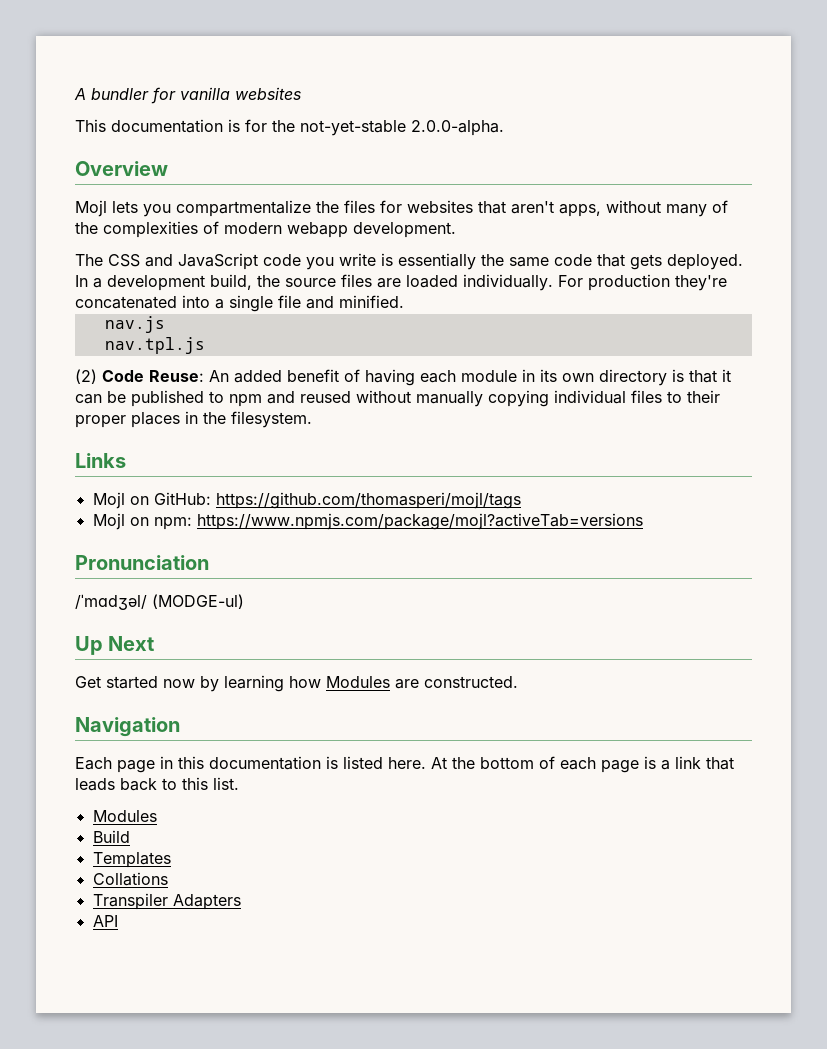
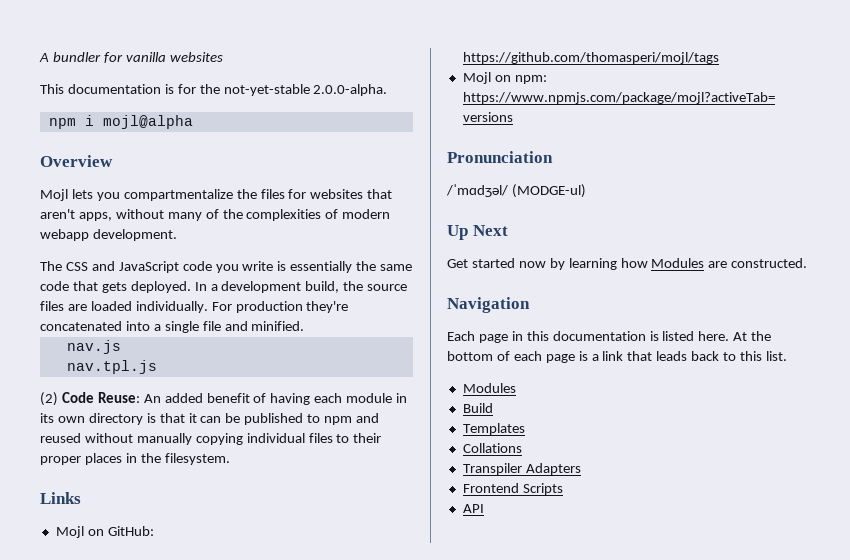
+ npm i mojl@alpha
+ Frontend Scripts

